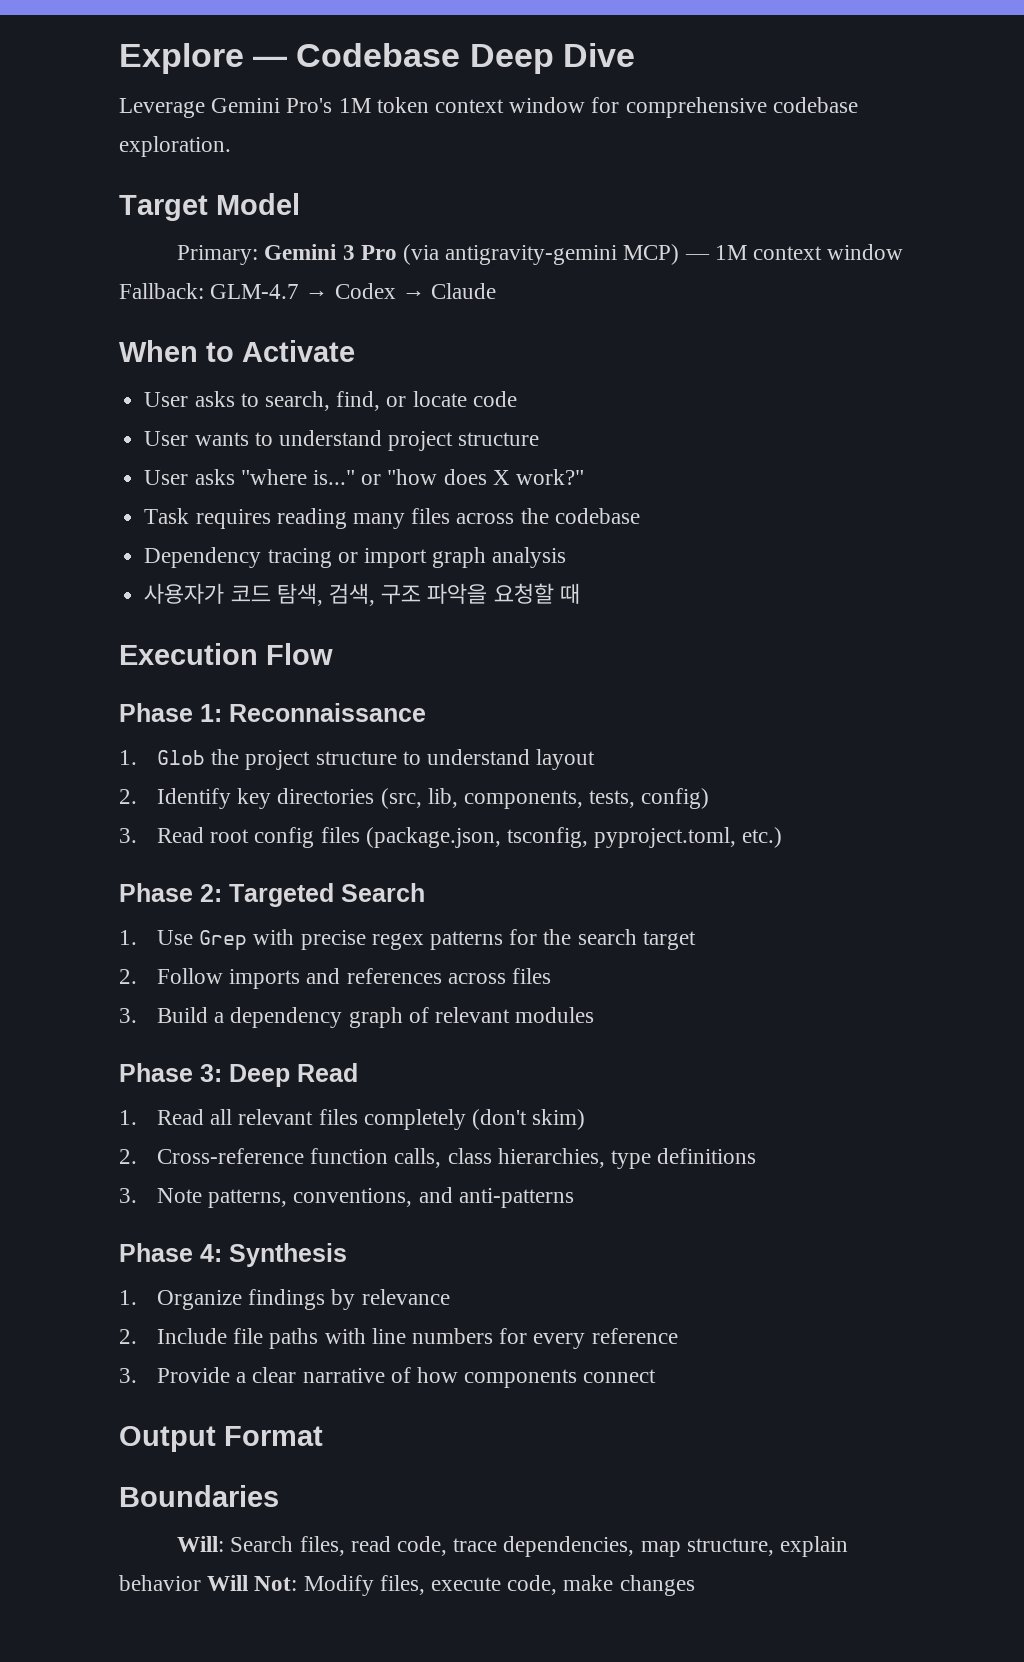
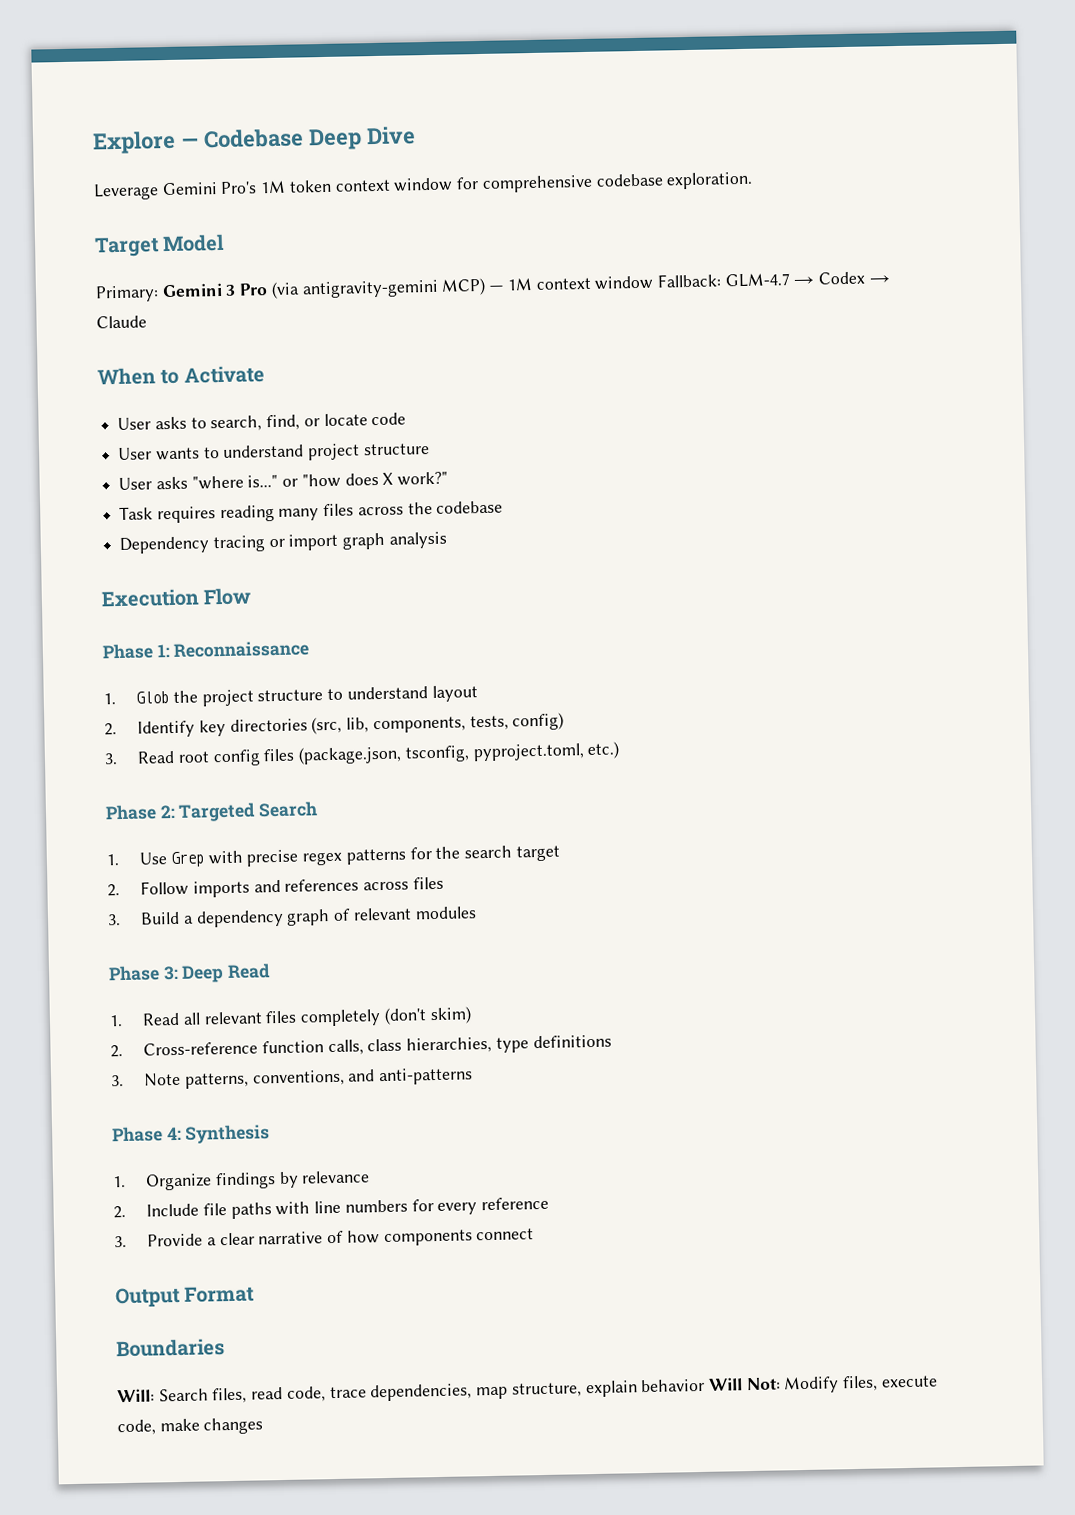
- 사용자가 코드 탐색, 검색, 구조 파악을 요청할 때

